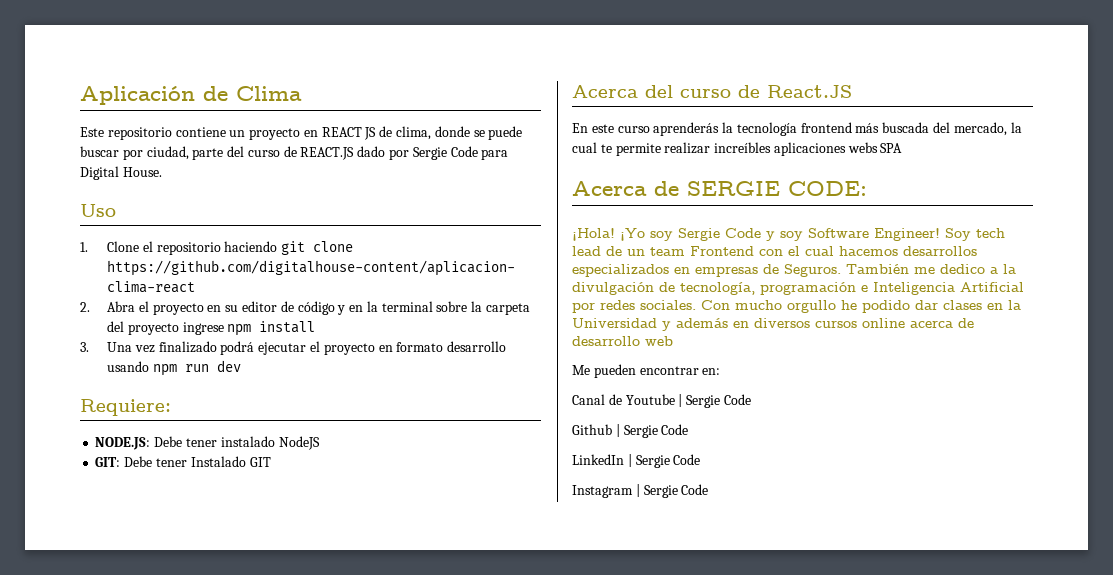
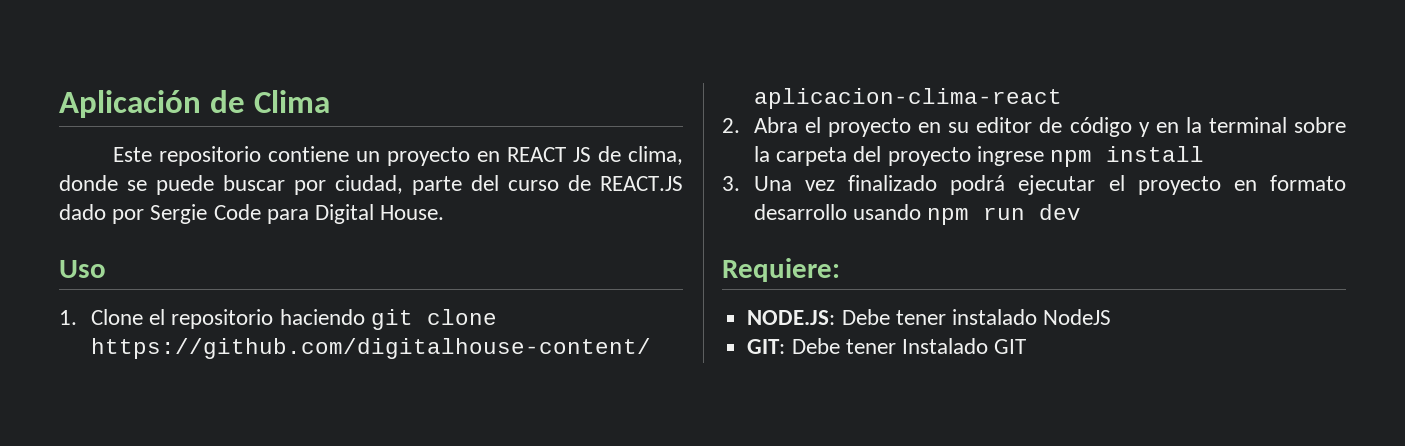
- Acerca del curso de React.JS
- En este curso aprenderás la tecnología frontend más buscada del mercado, la cual te permite realizar increíbles aplicaciones webs SPA
- Acerca de SERGIE CODE:
- ¡Hola! ¡Yo soy Sergie Code y soy Software Engineer! Soy tech lead de un team Frontend con el cual hacemos desarrollos especializados en empresas de Seguros. También me dedico a la divulgación de tecnología, programación e Inteligencia Artificial por redes sociales. Con mucho orgullo he podido dar clases en la Universidad y además en diversos cursos online acerca de desarrollo web
- Me pueden encontrar en:
- Canal de Youtube | Sergie Code
- Github | Sergie Code
- LinkedIn | Sergie Code
- Instagram | Sergie Code

